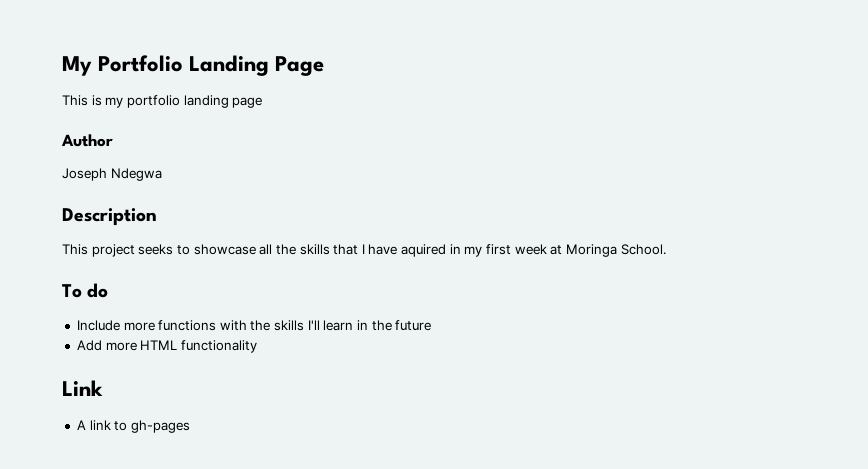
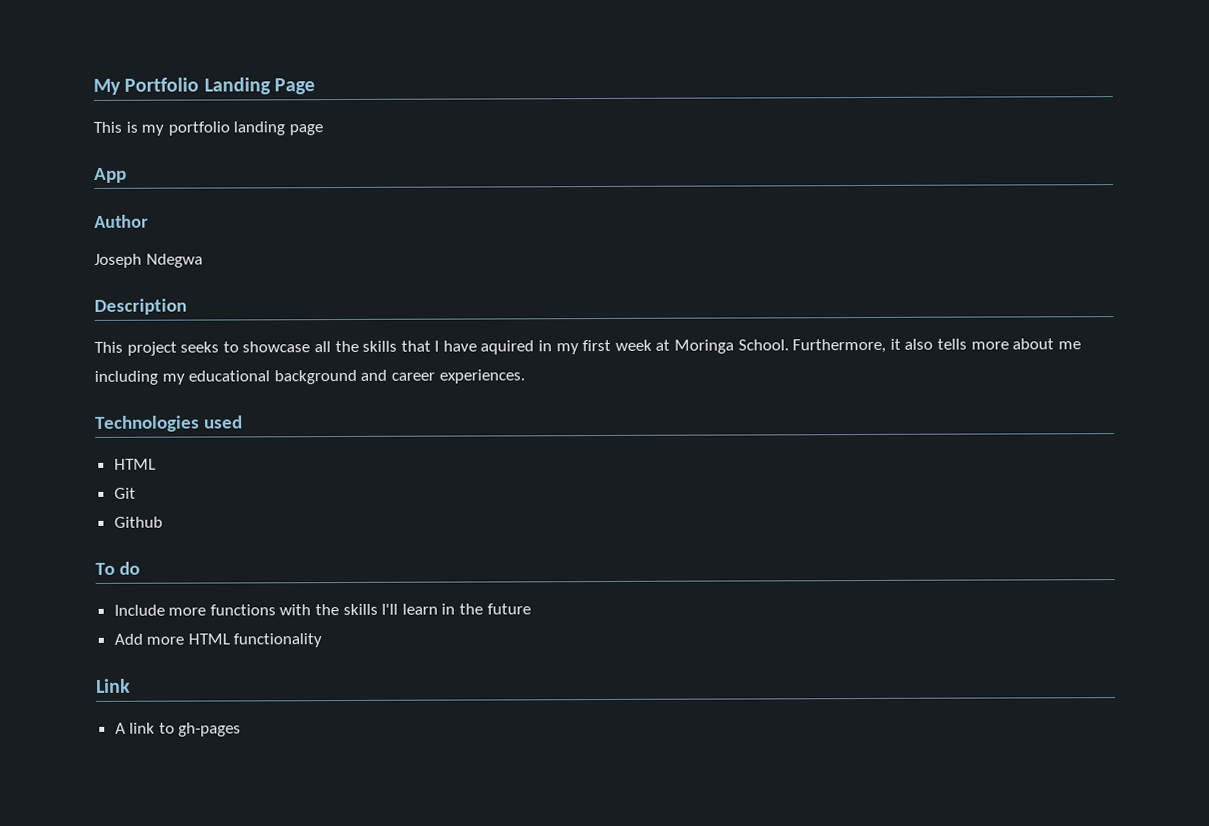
+ App
+ Furthermore, it also tells more about me including my educational background and career experiences.
+ Technologies used
+ HTML
+ Git
+ Github

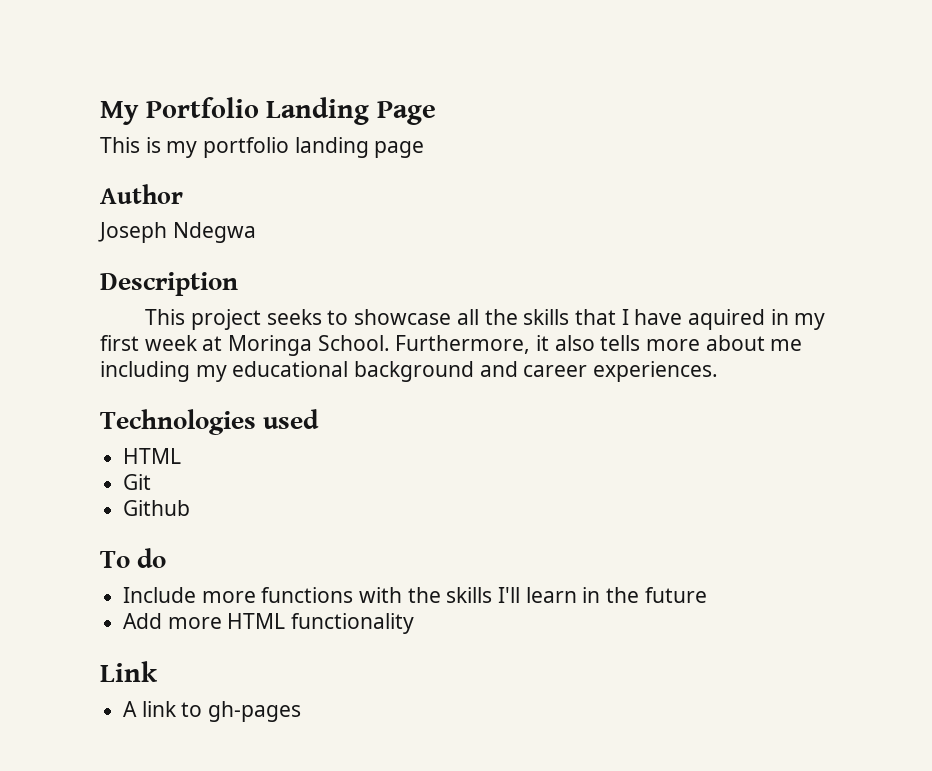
- App

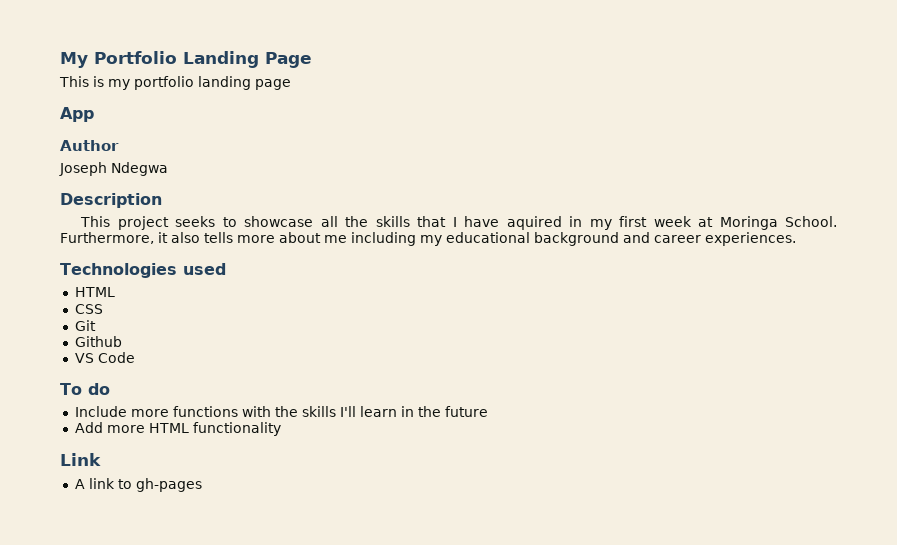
+ App
+ CSS
+ VS Code

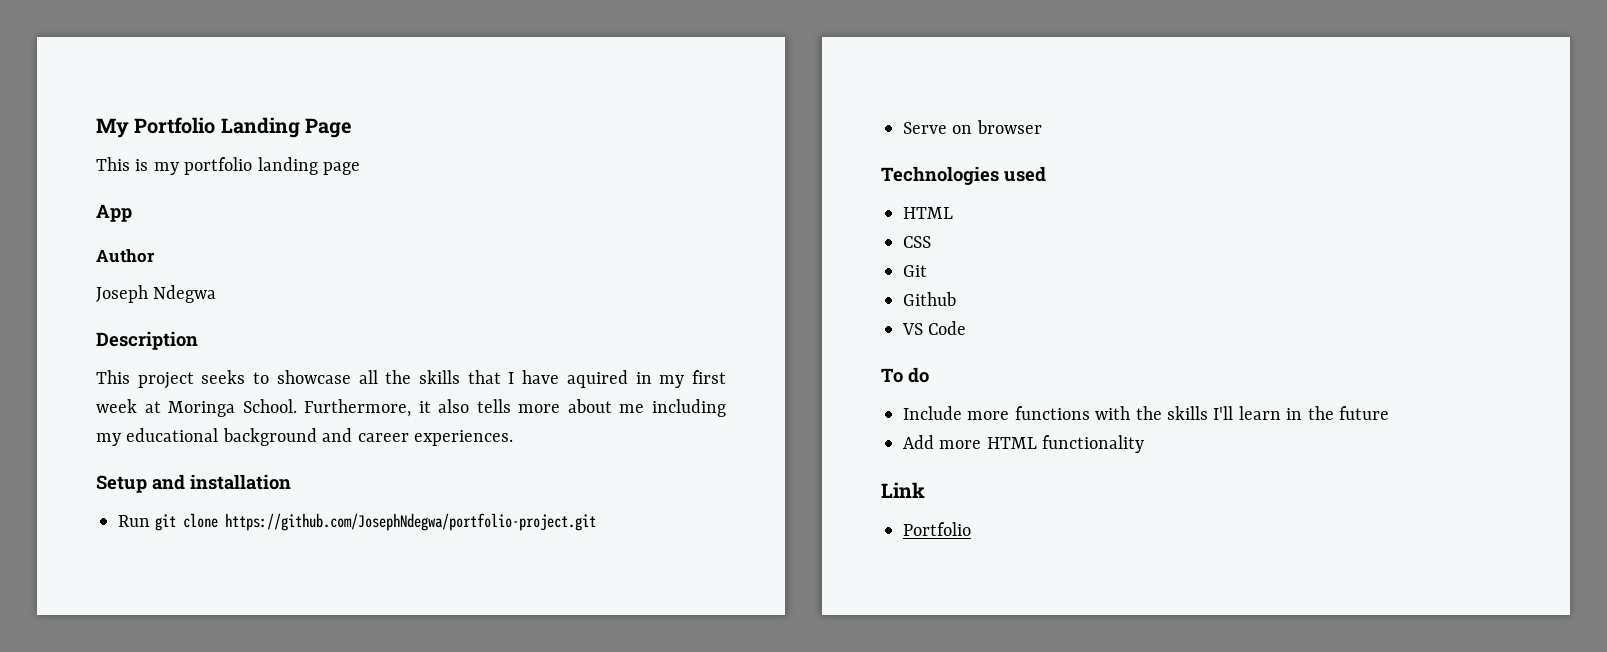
+ Setup and installation
+ Run git clone https://github.com/JosephNdegwa/portfolio-project.git
+ Serve on browser
  Link
- A link to gh-pages
+ Portfolio

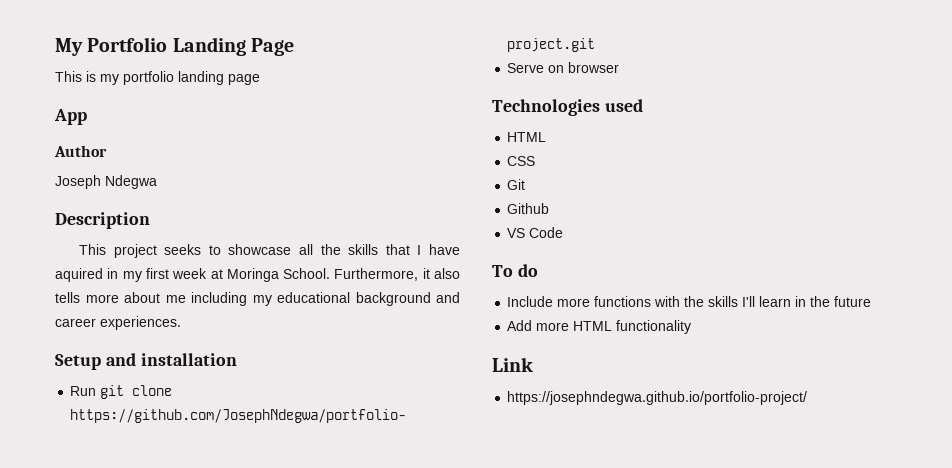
  Link
- Portfolio
+ https://josephndegwa.github.io/portfolio-project/

